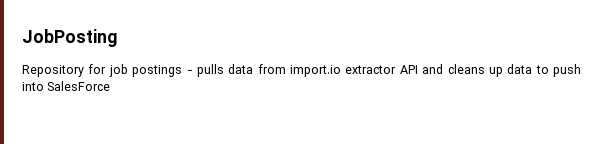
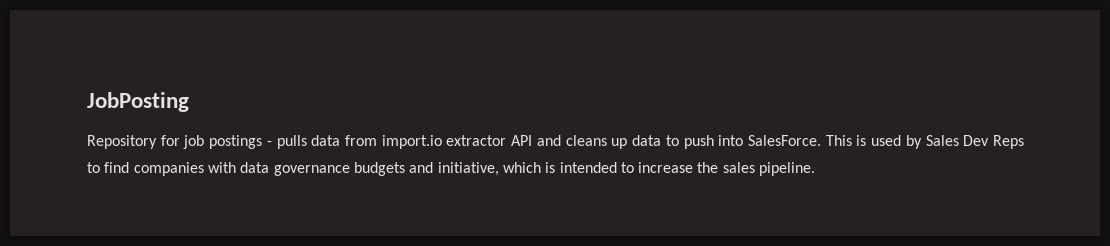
- Repository for job postings - pulls data from import.io extractor API and cleans up data to push into SalesForce
+ Repository for job postings - pulls data from import.io extractor API and cleans up data to push into SalesForce. This is used by Sales Dev Reps to find companies with data governance budgets and initiative, which is intended to increase the sales pipeline.

